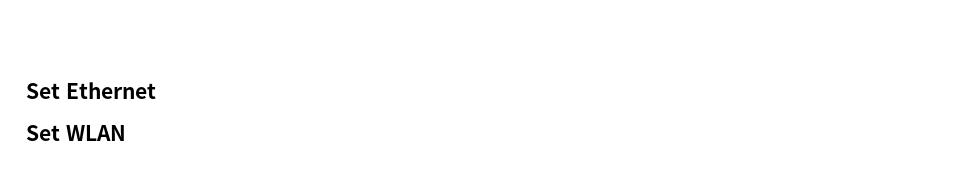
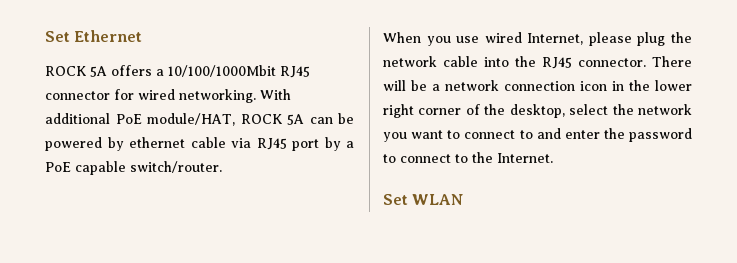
+ ROCK 5A offers a 10/100/1000Mbit RJ45 connector for wired networking. With additional PoE module/HAT, ROCK 5A can be powered by ethernet cable via RJ45 port by a PoE capable switch/router.
+ When you use wired Internet, please plug the network cable into the RJ45 connector. There will be a network connection icon in the lower right corner of the desktop, select the network you want to connect to and enter the password to connect to the Internet.

